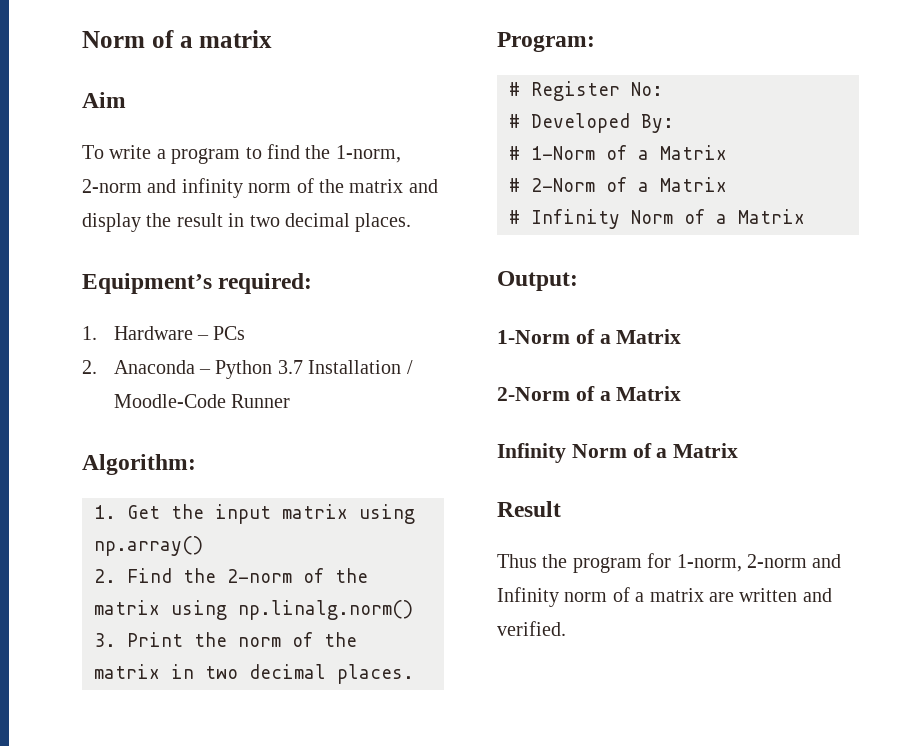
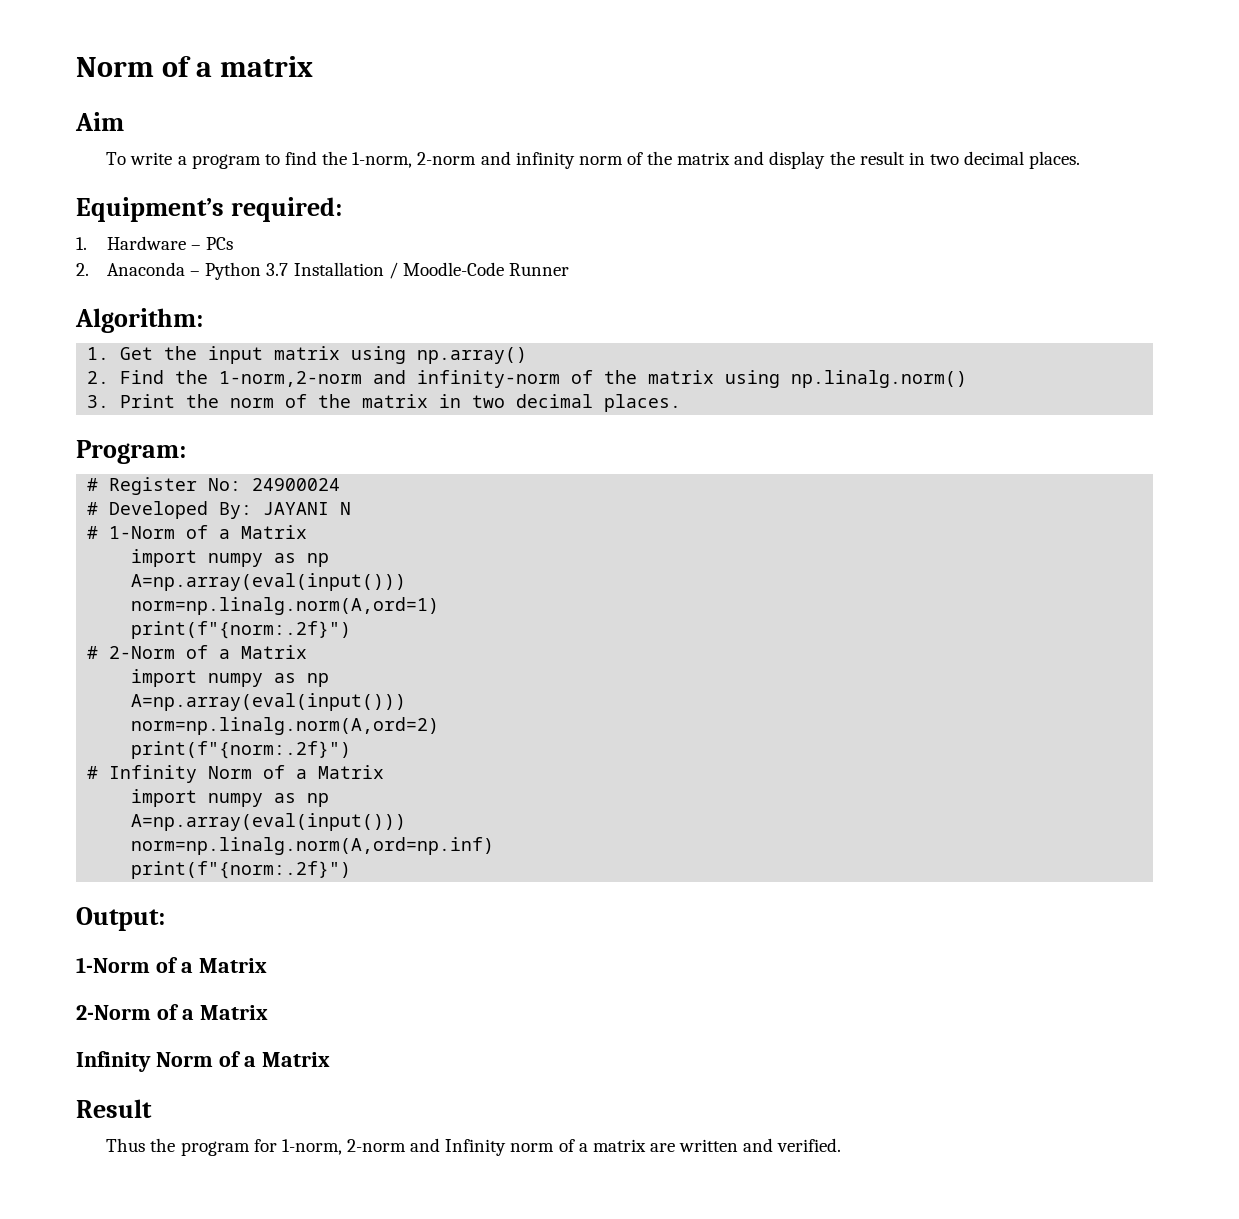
- 2. Find the 2-norm of the matrix using np.linalg.norm()
+ 2. Find the 1-norm,2-norm and infinity-norm of the matrix using np.linalg.norm()
- # Register No:
+ # Register No: 24900024
- # Developed By:
+ # Developed By: JAYANI N
  # 1-Norm of a Matrix
+ import numpy as np
+ A=np.array(eval(input()))
+ norm=np.linalg.norm(A,ord=1)
+ print(f"{norm:.2f}")
  # 2-Norm of a Matrix
+ import numpy as np
+ A=np.array(eval(input()))
+ norm=np.linalg.norm(A,ord=2)
+ print(f"{norm:.2f}")
  # Infinity Norm of a Matrix
+ import numpy as np
+ A=np.array(eval(input()))
+ norm=np.linalg.norm(A,ord=np.inf)
+ print(f"{norm:.2f}")

